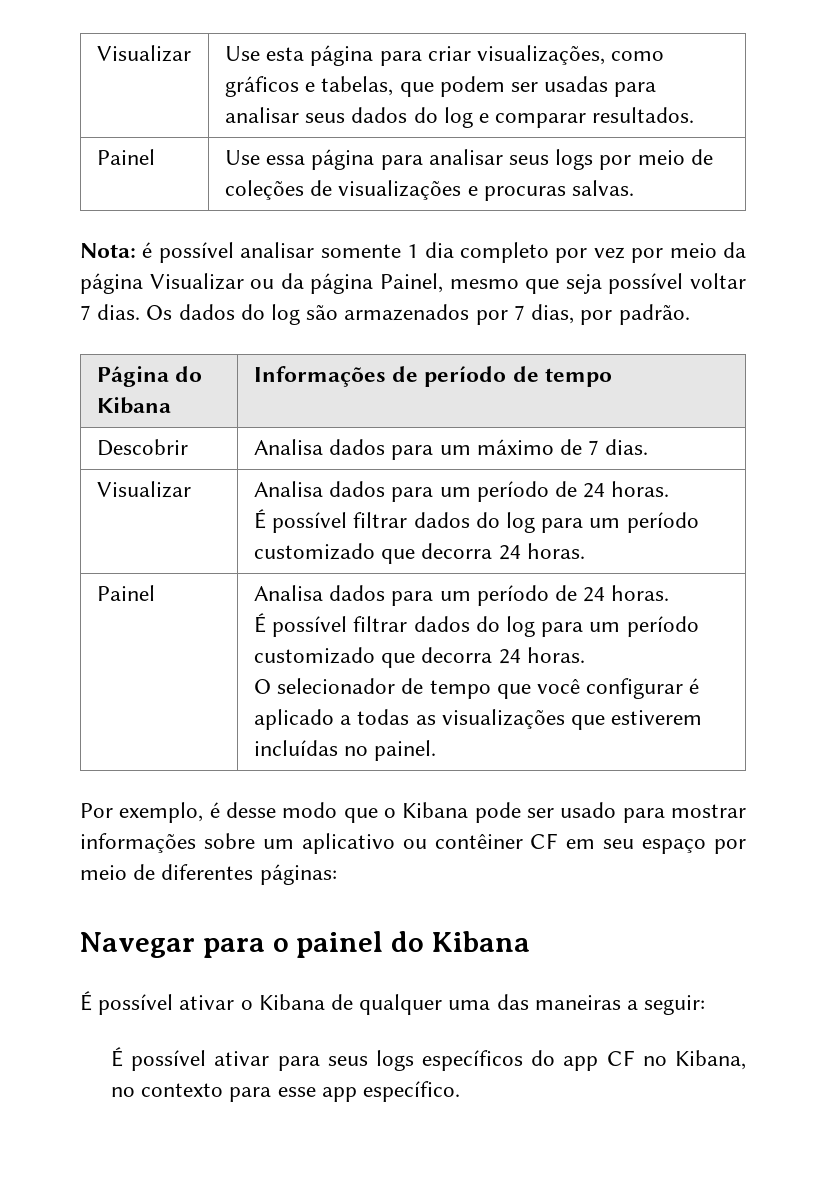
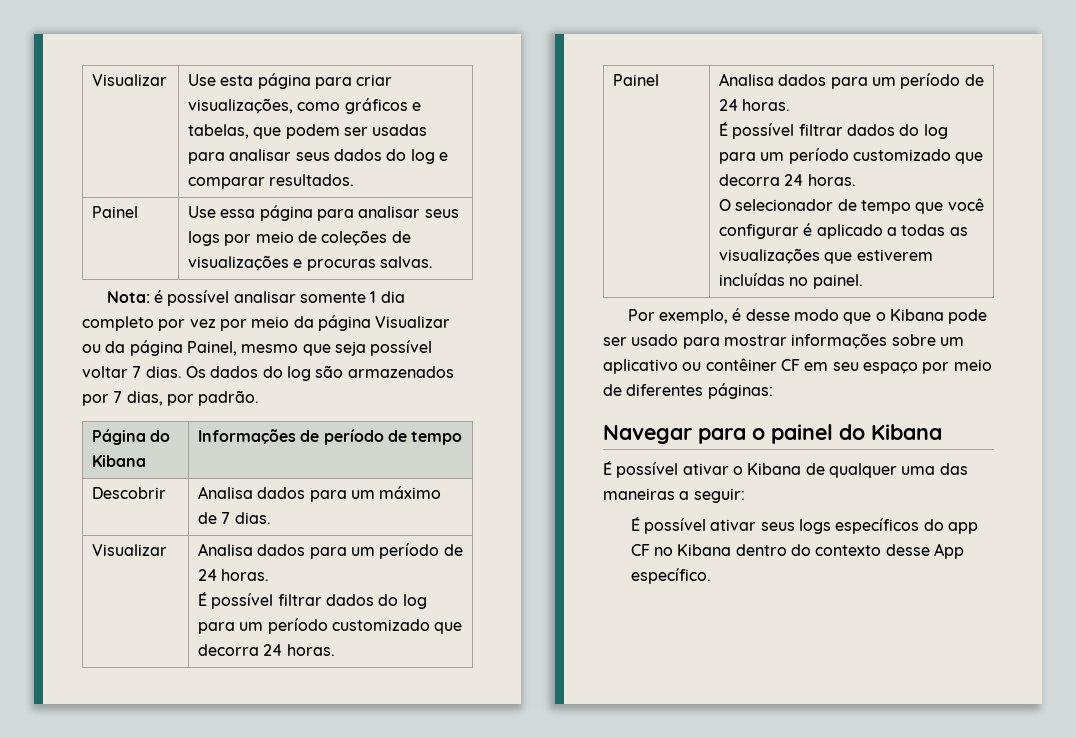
- É possível ativar para seus logs específicos do app CF no Kibana, no contexto para esse app específico.
+ É possível ativar seus logs específicos do app CF no Kibana dentro do contexto desse App específico.

